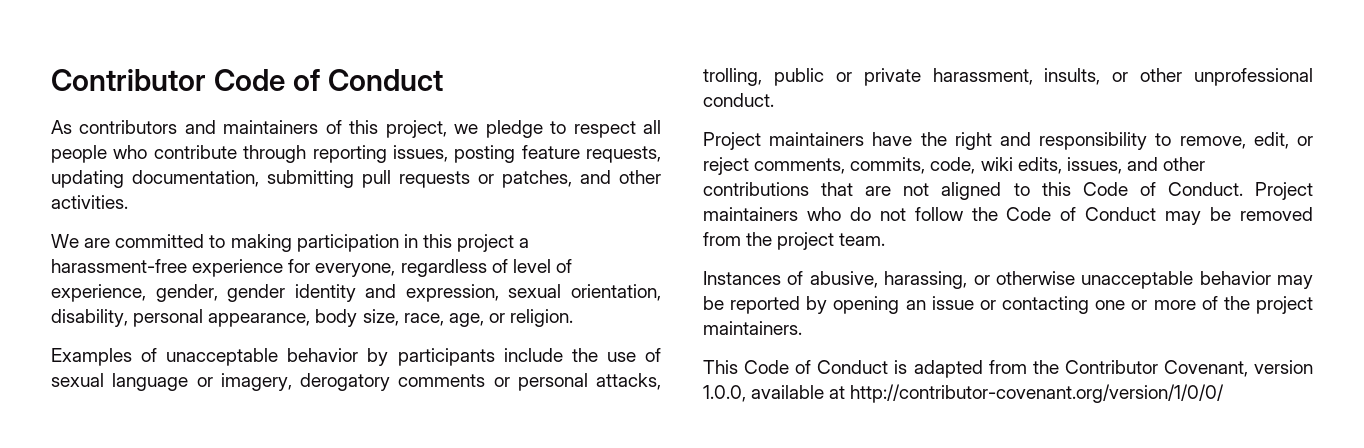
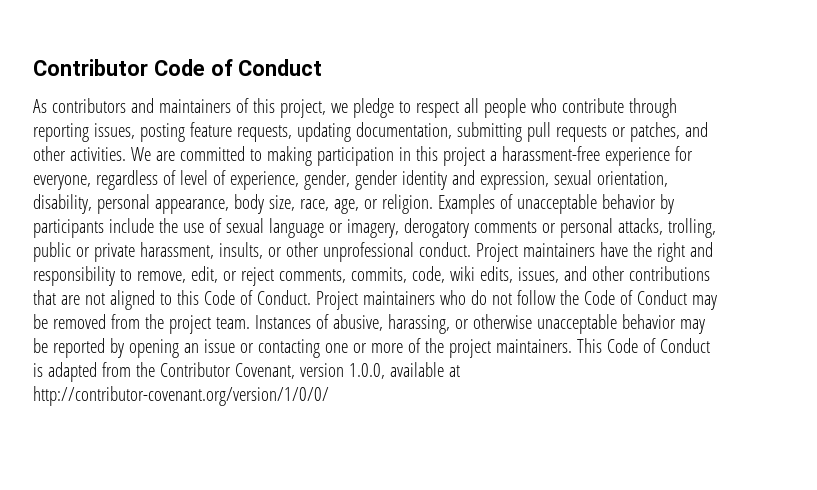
- As contributors and maintainers of this project, we pledge to respect all people who contribute through reporting issues, posting feature requests, updating documentation, submitting pull requests or patches, and other activities.
- We are committed to making participation in this project a harassment-free experience for everyone, regardless of level of experience, gender, gender identity and expression, sexual orientation, disability, personal appearance, body size, race, age, or religion.
- Examples of unacceptable behavior by participants include the use of sexual language or imagery, derogatory comments or personal attacks, trolling, public or private harassment, insults, or other unprofessional conduct.
- Project maintainers have the right and responsibility to remove, edit, or reject comments, commits, code, wiki edits, issues, and other contributions that are not aligned to this Code of Conduct.
+ As contributors and maintainers of this project, we pledge to respect all people who contribute through reporting issues, posting feature requests, updating documentation, submitting pull requests or patches, and other activities. We are committed to making participation in this project a harassment-free experience for everyone, regardless of level of experience, gender, gender identity and expression, sexual orientation, disability, personal appearance, body size, race, age, or religion. Examples of unacceptable behavior by participants include the use of sexual language or imagery, derogatory comments or personal attacks, trolling, public or private harassment, insults, or other unprofessional conduct. Project maintainers have the right and responsibility to remove, edit, or reject comments, commits, code, wiki edits, issues, and other contributions that are not aligned to this Code of Conduct.
- Project maintainers who do not follow the Code of Conduct may be removed from the project team.
- Instances of abusive, harassing, or otherwise unacceptable behavior may be reported by opening an issue or contacting one or more of the project maintainers.
- This Code of Conduct is adapted from the Contributor Covenant, version 1.0.0, available at http://contributor-covenant.org/version/1/0/0/
+ Project maintainers who do not follow the Code of Conduct may be removed from the project team. Instances of abusive, harassing, or otherwise unacceptable behavior may be reported by opening an issue or contacting one or more of the project maintainers. This Code of Conduct is adapted from the Contributor Covenant, version 1.0.0, available at http://contributor-covenant.org/version/1/0/0/

